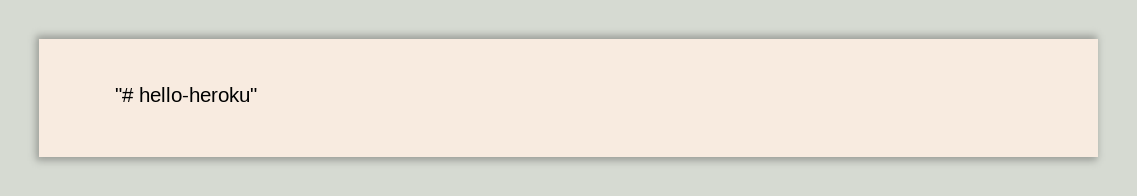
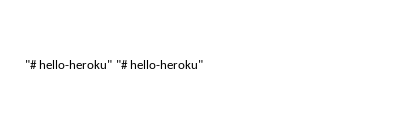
- "# hello-heroku"
+ "# hello-heroku" "# hello-heroku"

